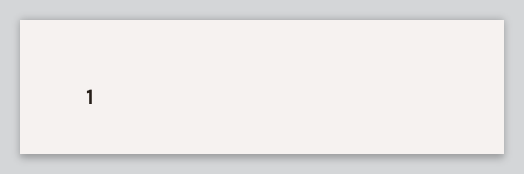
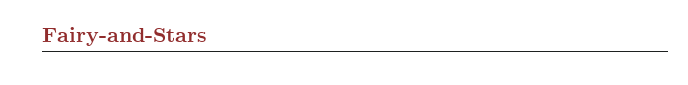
- 1
+ Fairy-and-Stars

